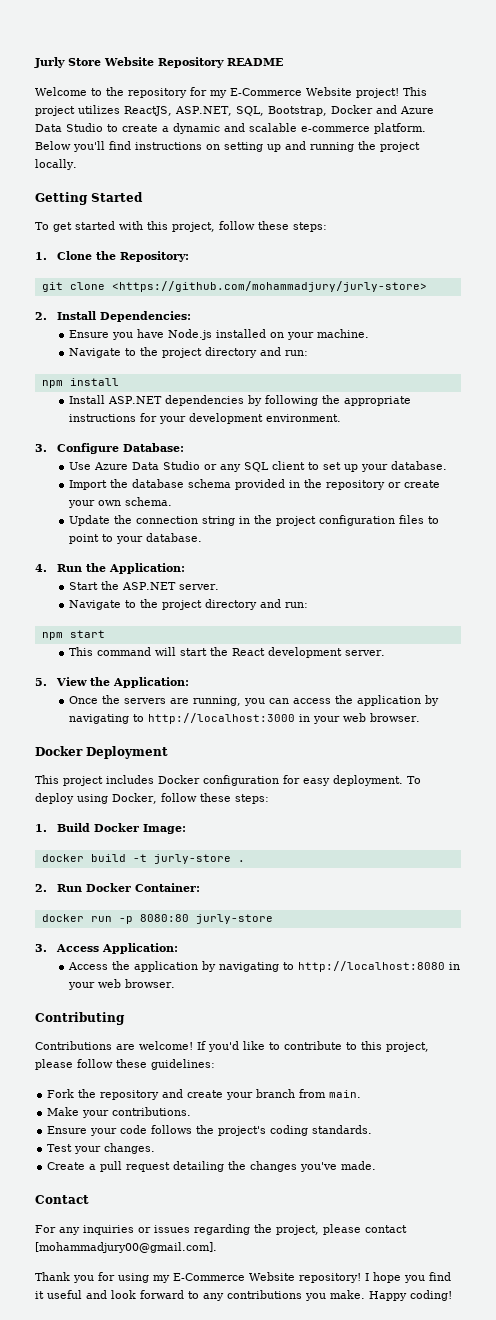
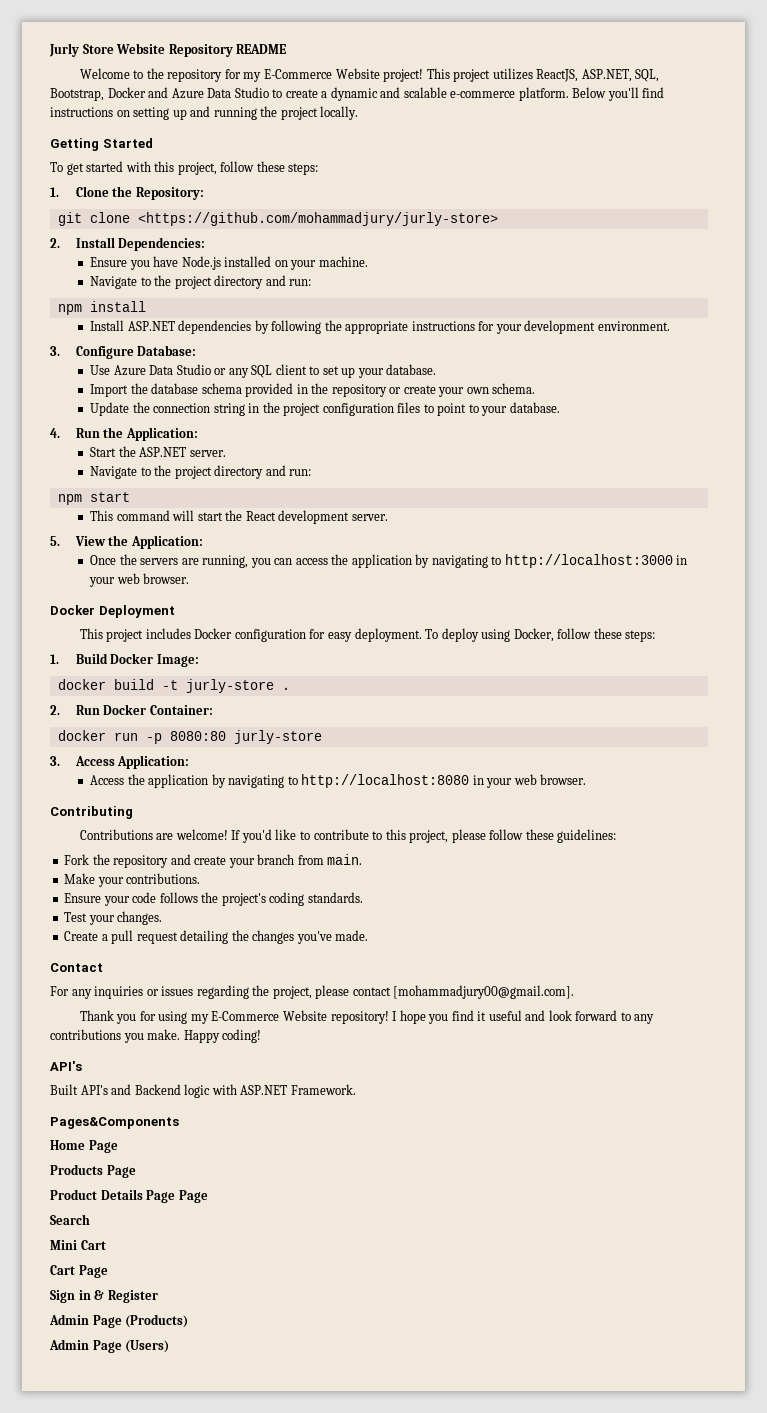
  Happy coding!
+ API's
+ Built API's and Backend logic with ASP.NET Framework.
+ Pages&Components
+ Home Page
+ Products Page
+ Product Details Page Page
+ Search
+ Mini Cart
+ Cart Page
+ Sign in & Register
+ Admin Page (Products)
+ Admin Page (Users)

